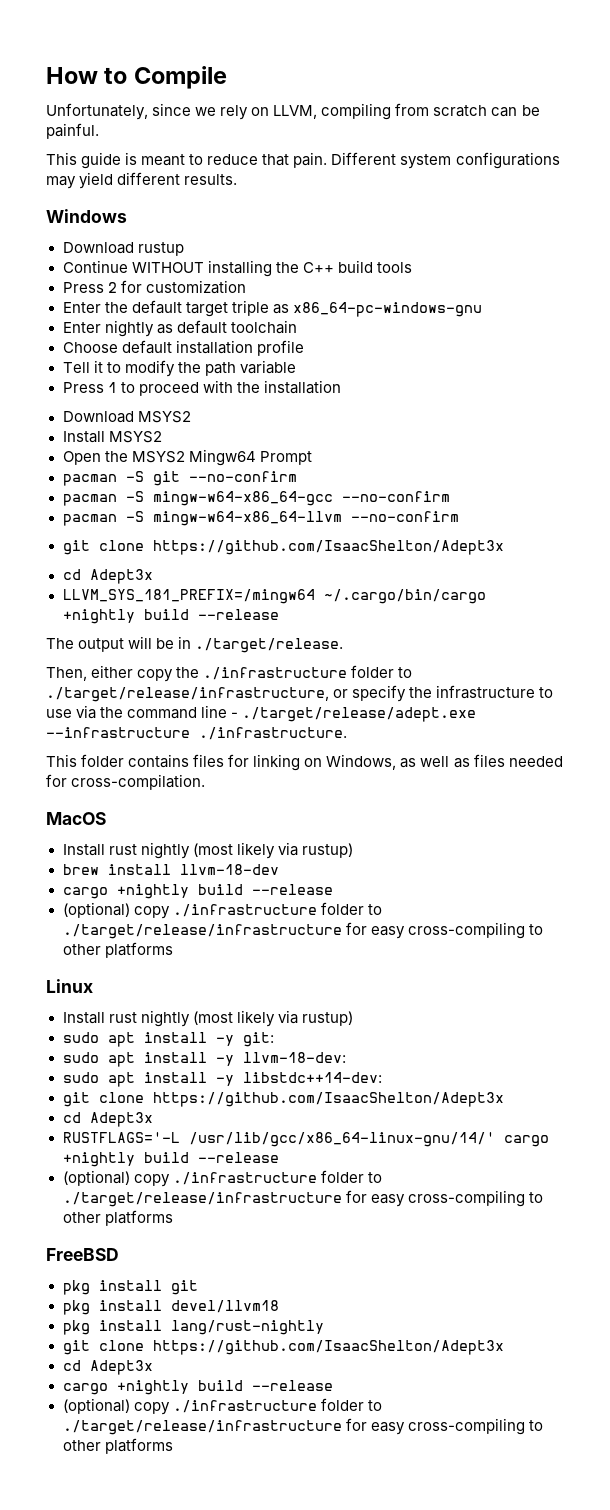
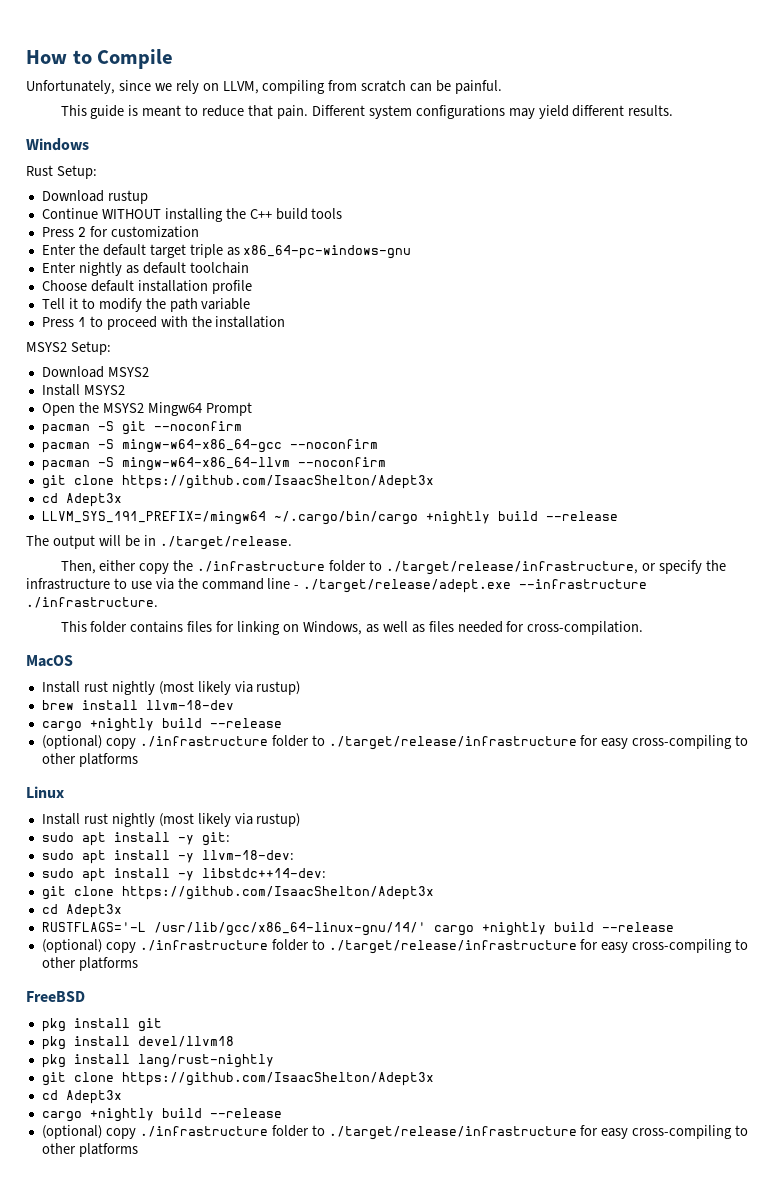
+ Rust Setup:
+ MSYS2 Setup:
- pacman -S git --no-confirm
+ pacman -S git --noconfirm
- pacman -S mingw-w64-x86_64-gcc --no-confirm
+ pacman -S mingw-w64-x86_64-gcc --noconfirm
- pacman -S mingw-w64-x86_64-llvm --no-confirm
+ pacman -S mingw-w64-x86_64-llvm --noconfirm
  git clone https://github.com/IsaacShelton/Adept3x
  cd Adept3x
- LLVM_SYS_181_PREFIX=/mingw64 ~/.cargo/bin/cargo +nightly build --release
+ LLVM_SYS_191_PREFIX=/mingw64 ~/.cargo/bin/cargo +nightly build --release

